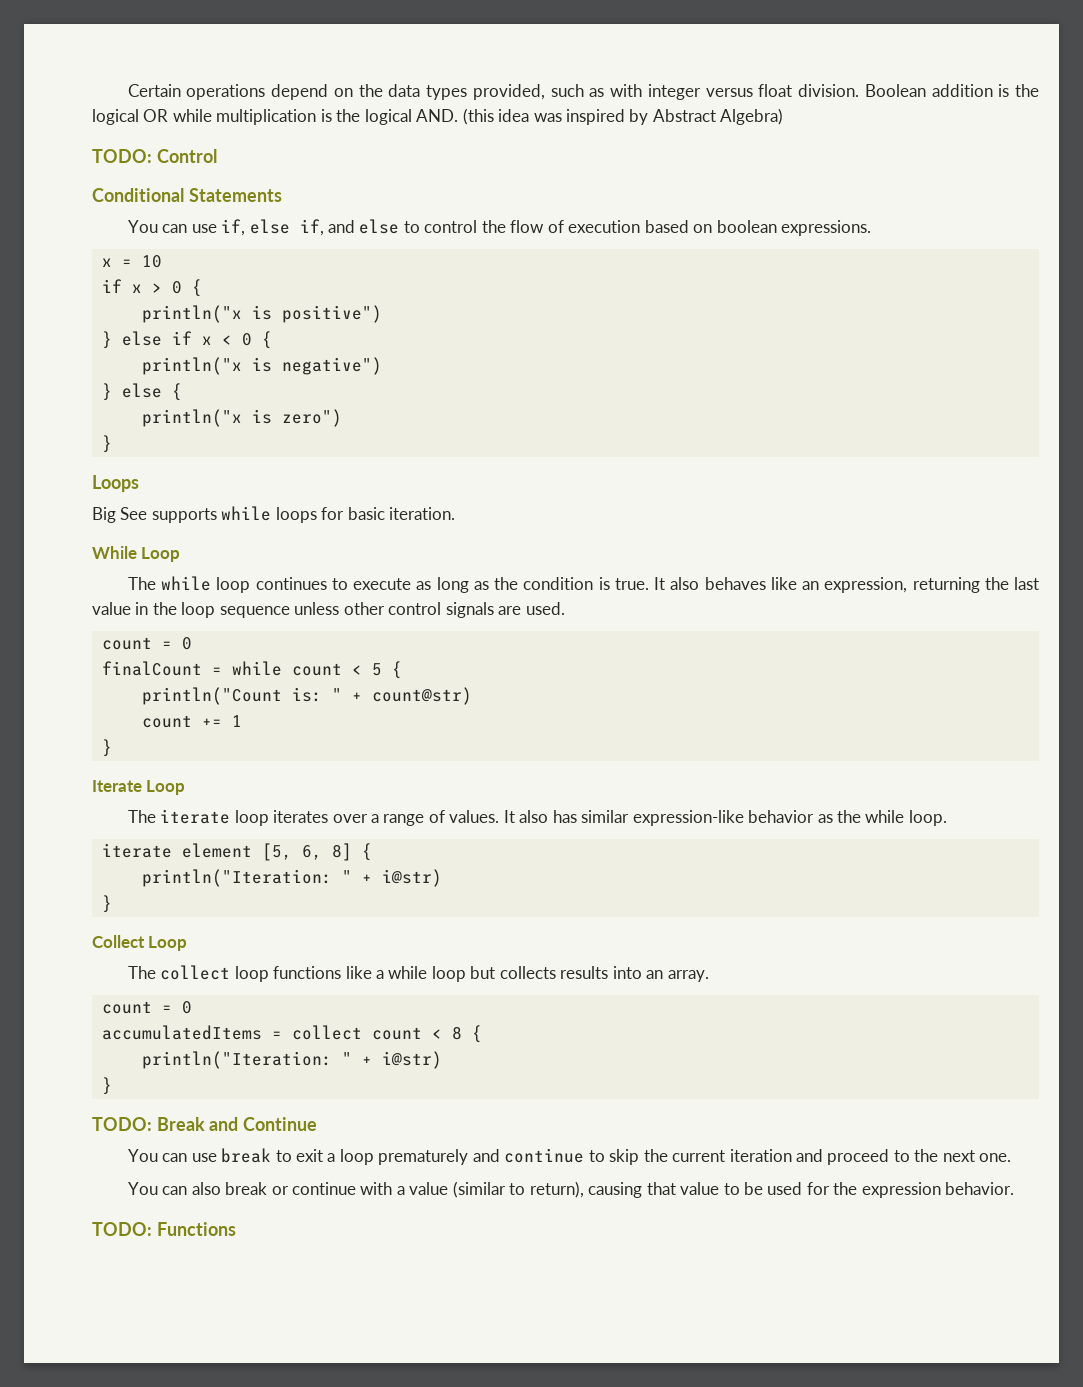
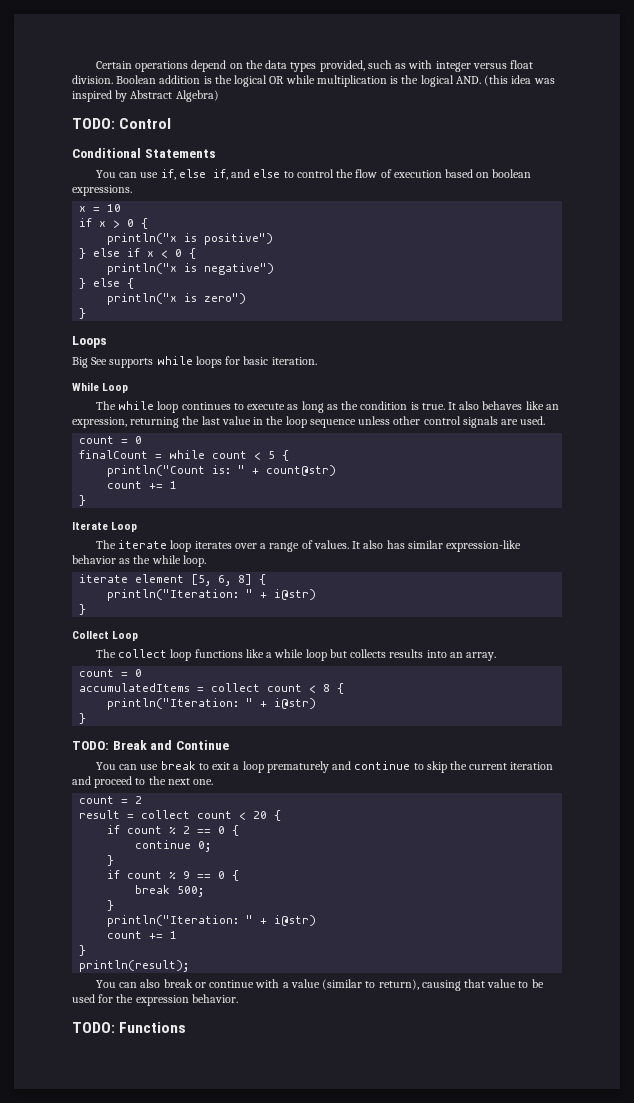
+ count = 2
+ result = collect count < 20 {
+ if count % 2 == 0 {
+ continue 0;
+ }
+ if count % 9 == 0 {
+ break 500;
+ }
+ println("Iteration: " + i@str)
+ count += 1
+ }
+ println(result);

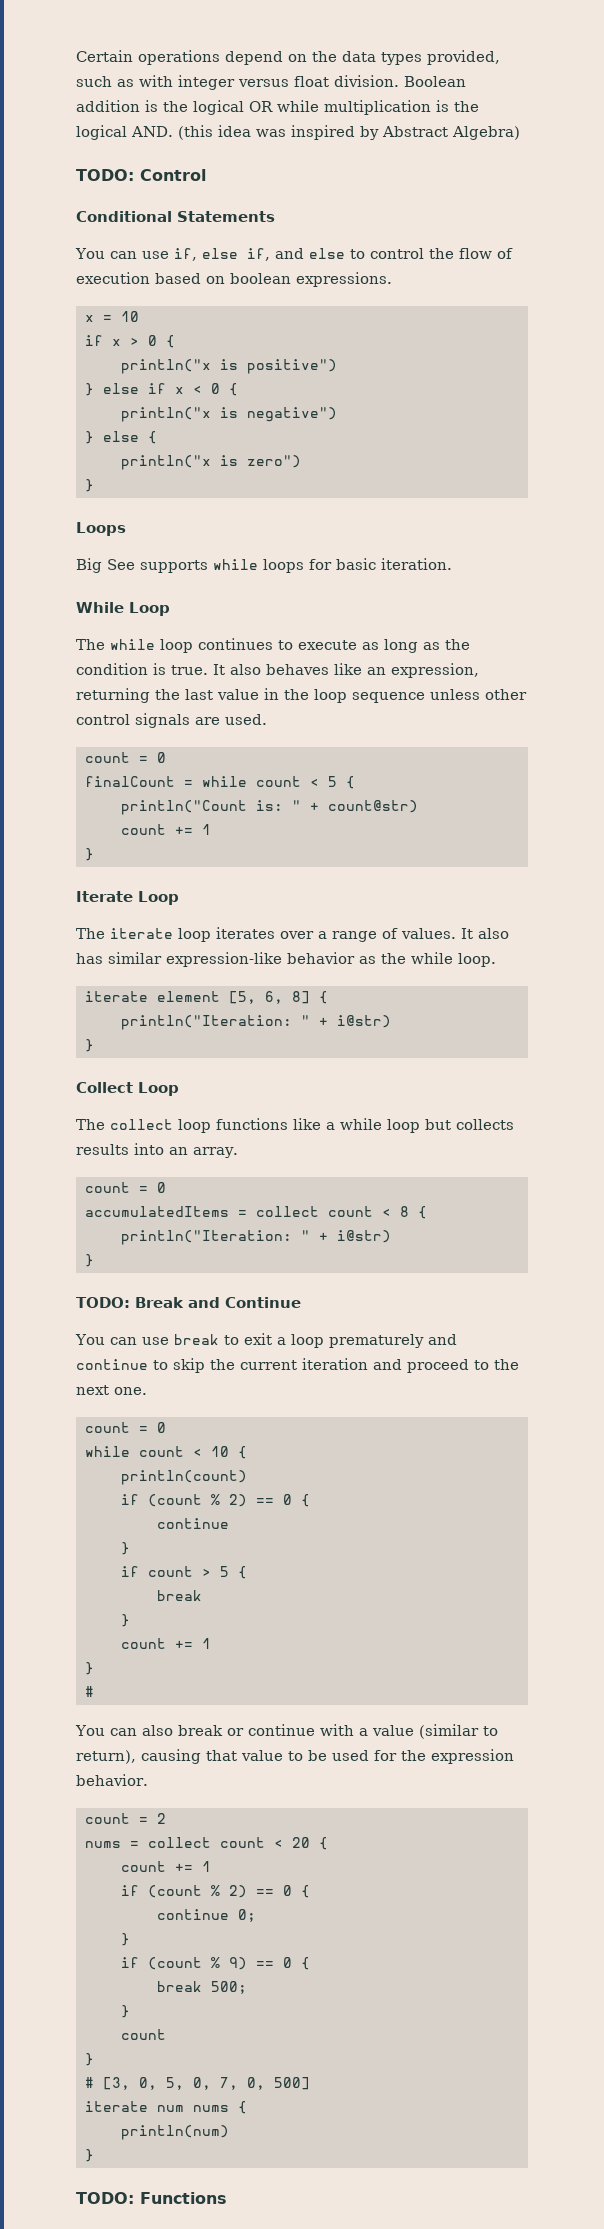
  You can use break to exit a loop prematurely and continue to skip the current iteration and proceed to the next one.
- count = 2
- result = collect count < 20 {
- if count % 2 == 0 {
- continue 0;
+ count = 0
+ while count < 10 {
+ println(count)
+ if (count % 2) == 0 {
+ continue
- if count % 9 == 0 {
- break 500;
+ if count > 5 {
+ break
  }
- println("Iteration: " + i@str)
  count += 1
  }
- println(result);
+ #
+ count = 2
+ nums = collect count < 20 {
+ count += 1
+ if (count % 2) == 0 {
+ continue 0;
+ }
+ if (count % 9) == 0 {
+ break 500;
+ }
+ count
+ }
+ # [3, 0, 5, 0, 7, 0, 500]
+ iterate num nums {
+ println(num)
+ }

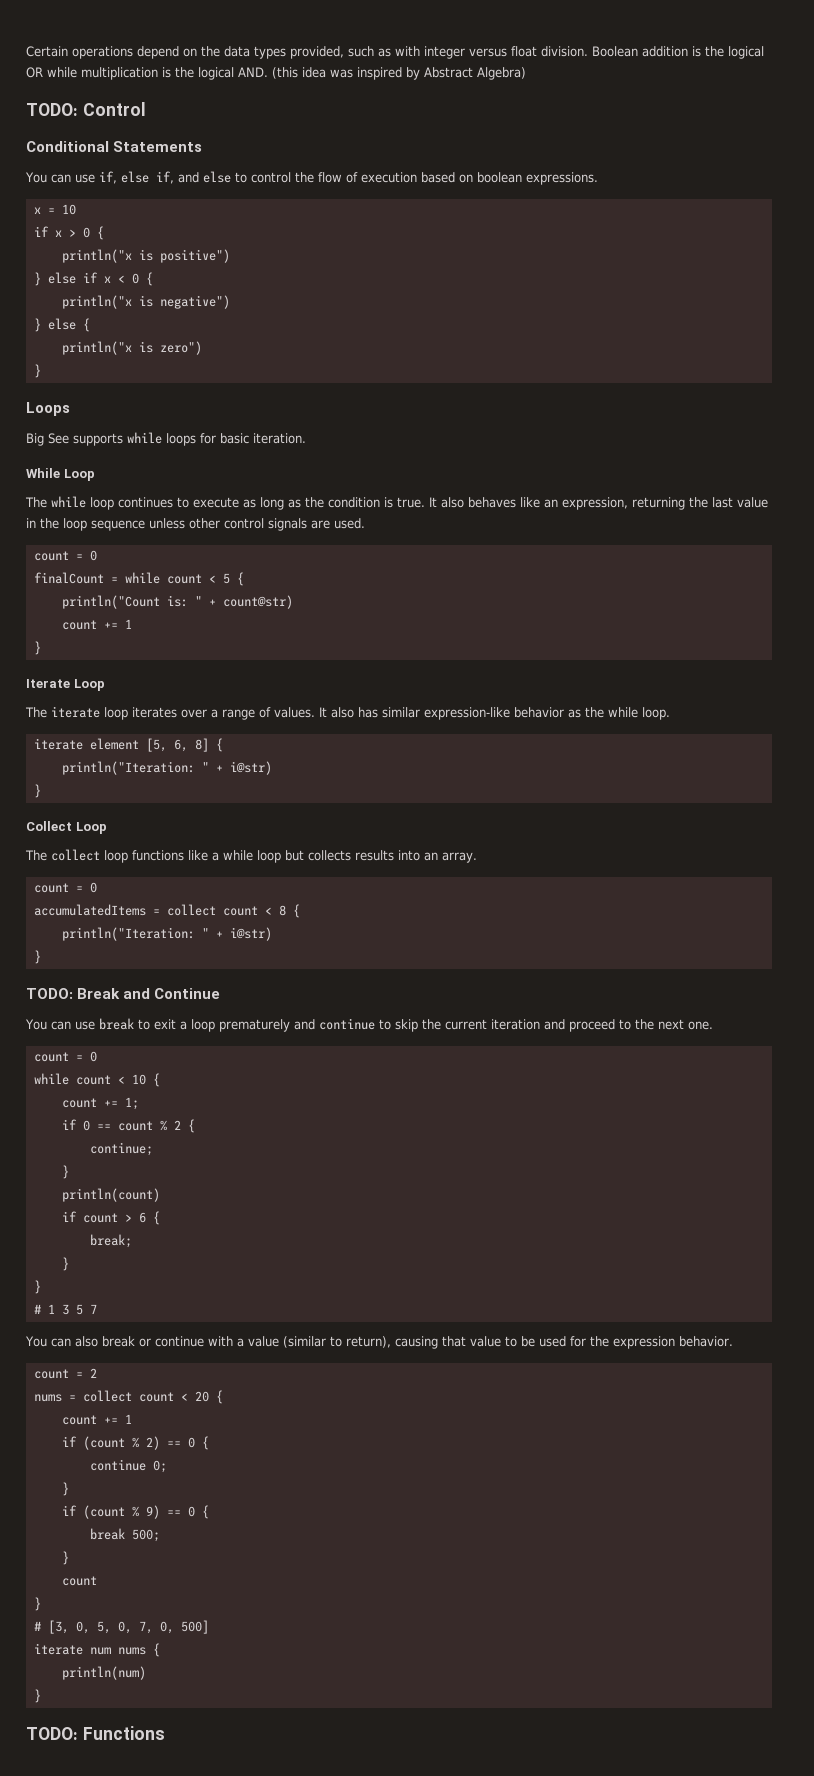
+ count += 1;
+ if 0 == count % 2 {
+ continue;
+ }
  println(count)
- if (count % 2) == 0 {
- continue
- }
- if count > 5 {
- break
+ if count > 6 {
+ break;
  }
- count += 1
  }
- #
+ # 1 3 5 7

